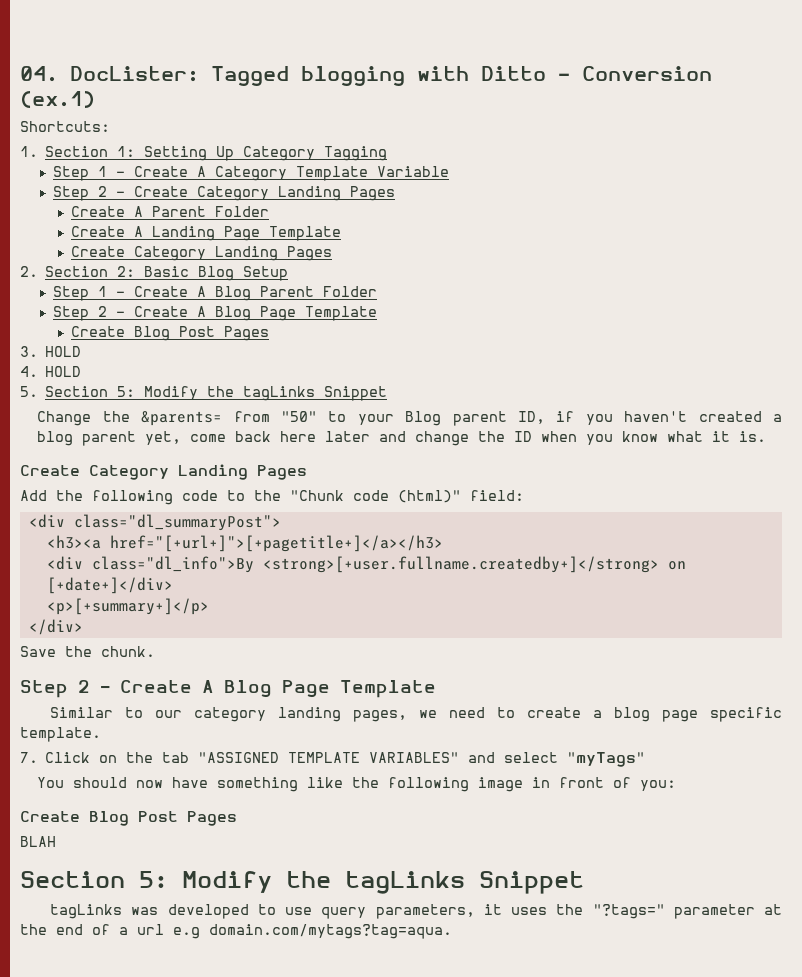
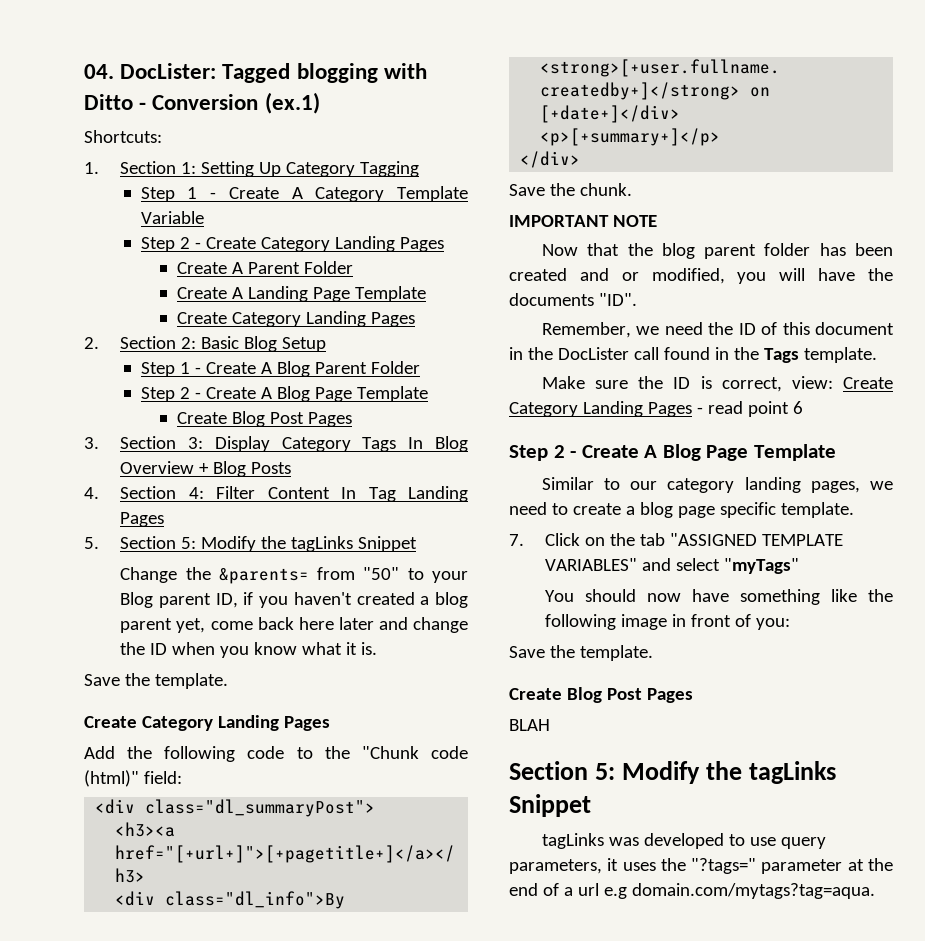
- 3. HOLD
- 4. HOLD
+ 3. Section 3: Display Category Tags In Blog Overview + Blog Posts
+ 4. Section 4: Filter Content In Tag Landing Pages
  Change the &parents= from "50" to your Blog parent ID, if you haven't created a blog parent yet, come back here later and change the ID when you know what it is.
+ Save the template.
+ IMPORTANT NOTE
+ Now that the blog parent folder has been created and or modified, you will have the documents "ID".
+ Remember, we need the ID of this document in the DocLister call found in the Tags template.
+ Make sure the ID is correct, view: Create Category Landing Pages - read point 6
  You should now have something like the following image in front of you:
+ Save the template.

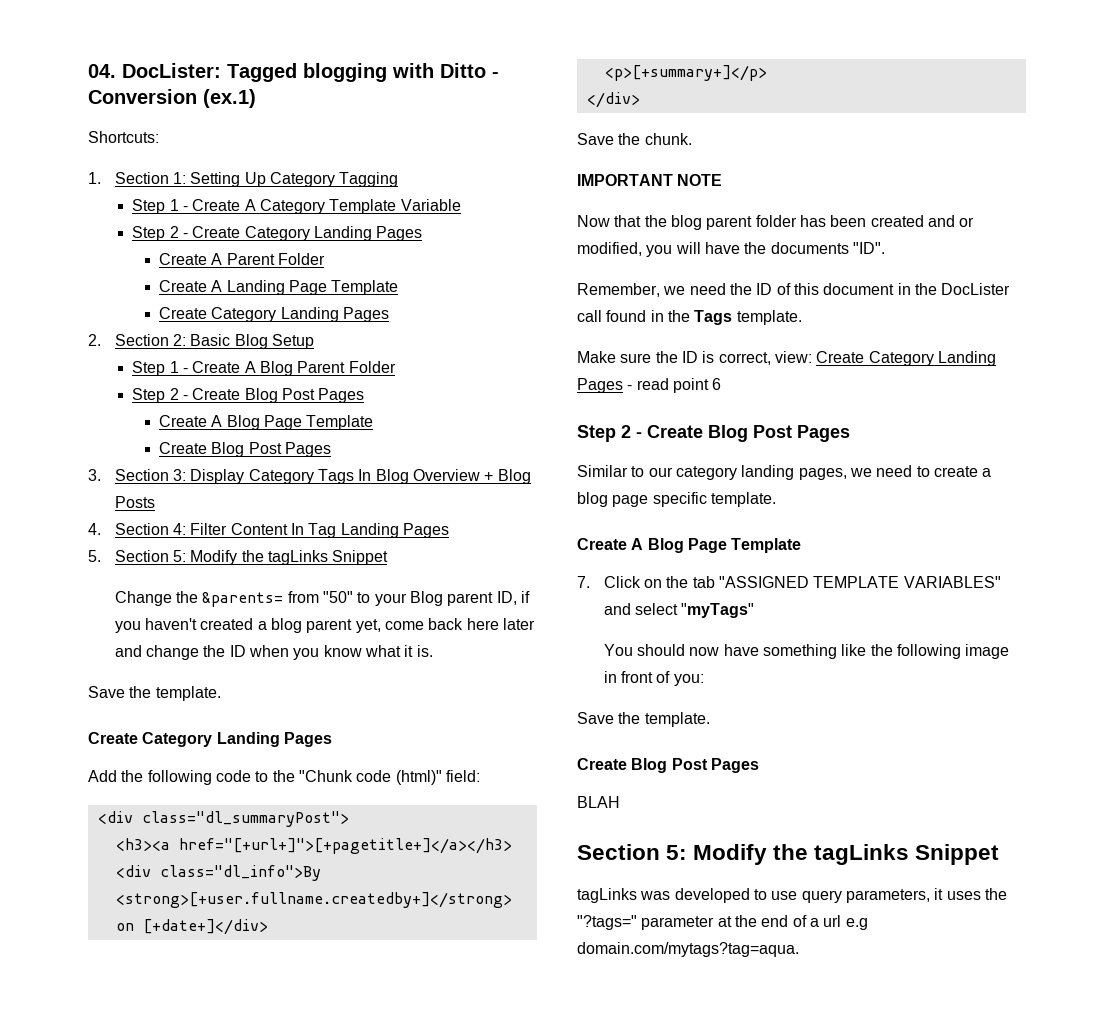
  Step 1 - Create A Blog Parent Folder
- Step 2 - Create A Blog Page Template
+ Step 2 - Create Blog Post Pages
+ Create A Blog Page Template
  Make sure the ID is correct, view: Create Category Landing Pages - read point 6
- Step 2 - Create A Blog Page Template
+ Step 2 - Create Blog Post Pages
  Similar to our category landing pages, we need to create a blog page specific template.
+ Create A Blog Page Template

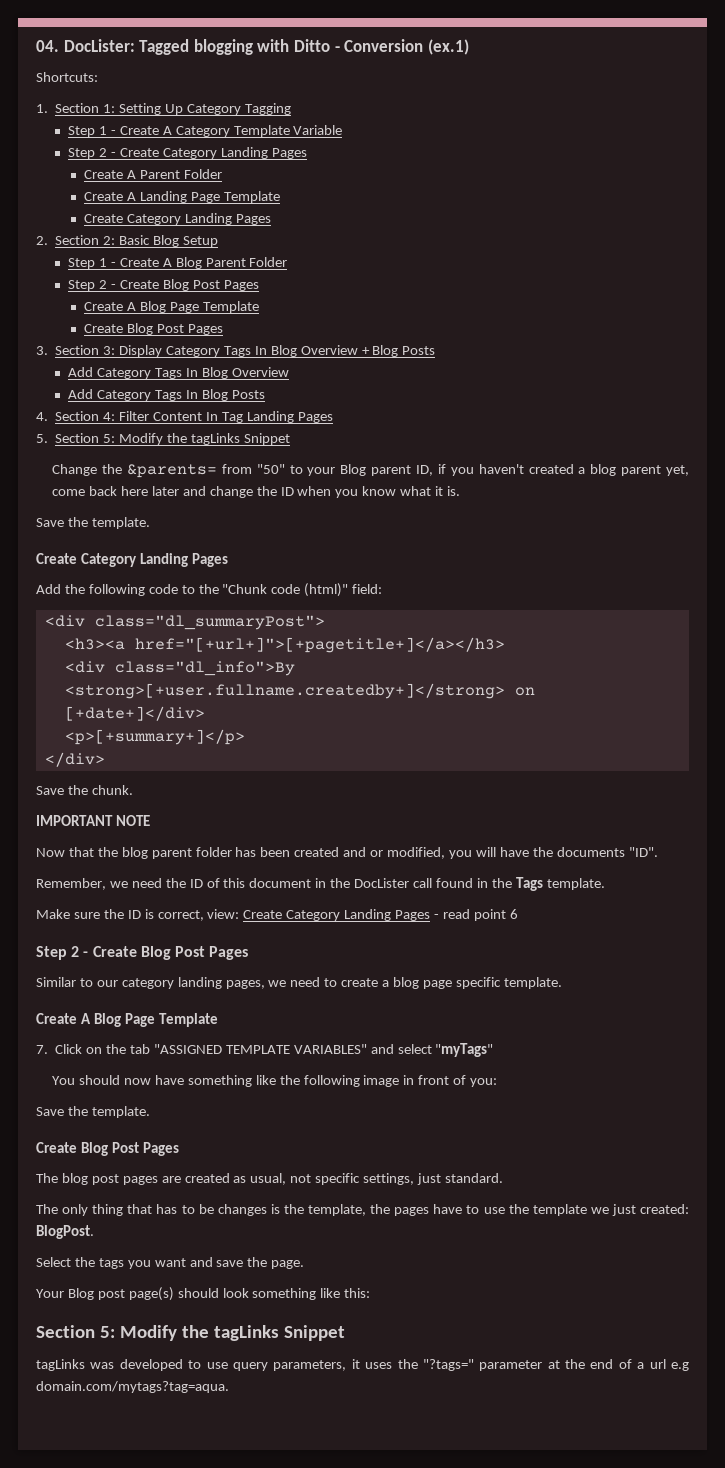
+ Add Category Tags In Blog Overview
+ Add Category Tags In Blog Posts
- BLAH
+ The blog post pages are created as usual, not specific settings, just standard.
+ The only thing that has to be changes is the template, the pages have to use the template we just created: BlogPost.
+ Select the tags you want and save the page.
+ Your Blog post page(s) should look something like this:

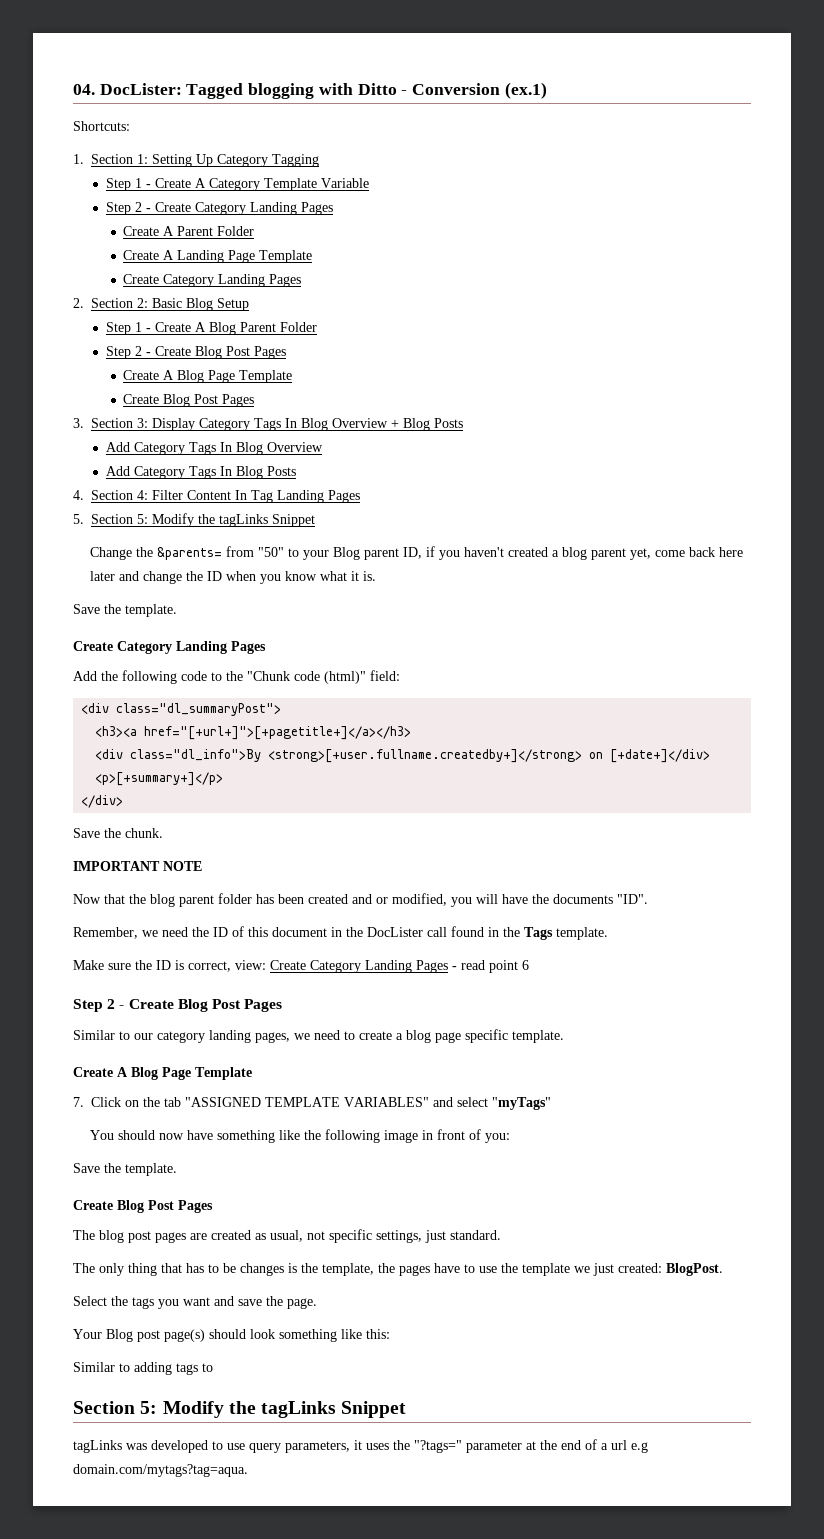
+ Similar to adding tags to

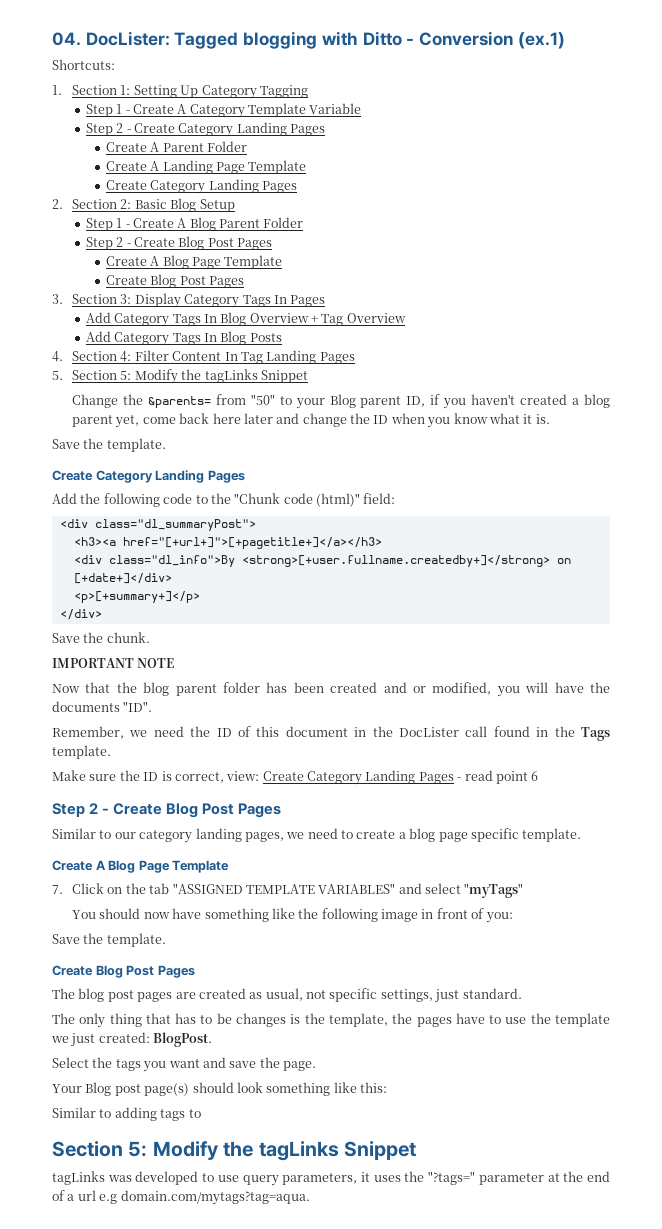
- 3. Section 3: Display Category Tags In Blog Overview + Blog Posts
+ 3. Section 3: Display Category Tags In Pages
- Add Category Tags In Blog Overview
+ Add Category Tags In Blog Overview + Tag Overview

